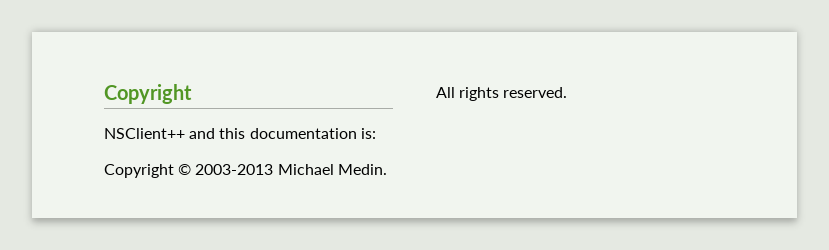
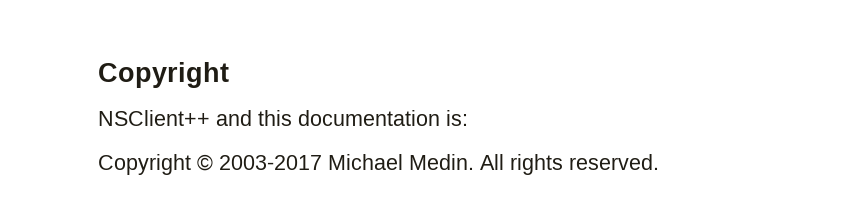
- Copyright © 2003-2013 Michael Medin.
+ Copyright © 2003-2017 Michael Medin.

